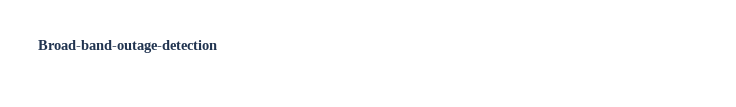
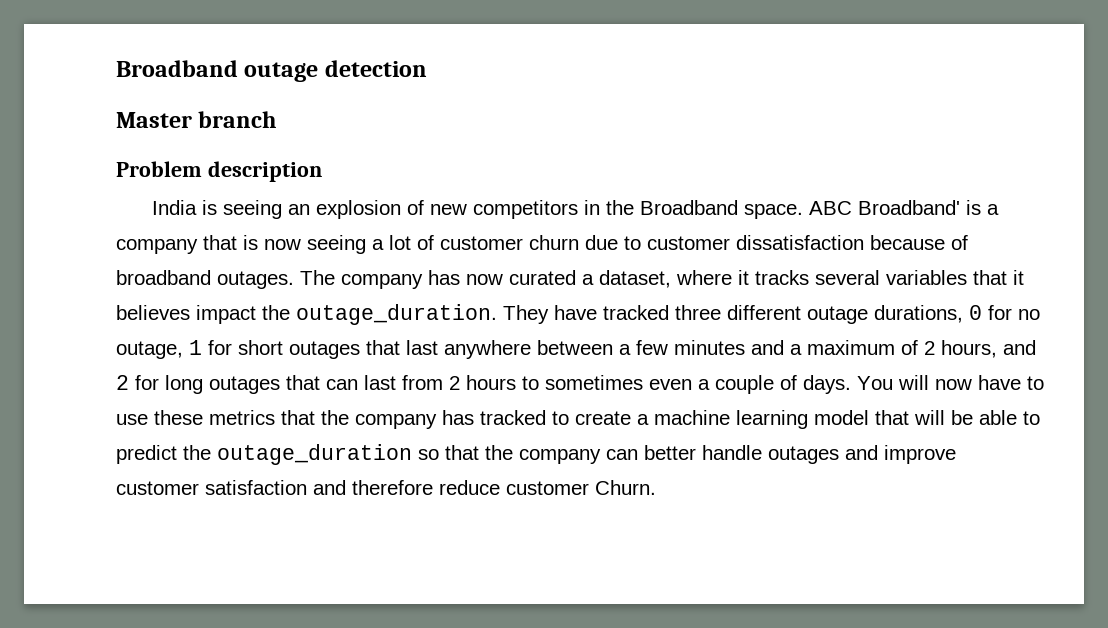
- Broad-band-outage-detection
+ Broadband outage detection
+ Master branch
+ Problem description
+ India is seeing an explosion of new competitors in the Broadband space. ABC Broadband' is a company that is now seeing a lot of customer churn due to customer dissatisfaction because of broadband outages. The company has now curated a dataset, where it tracks several variables that it believes impact the outage_duration. They have tracked three different outage durations, 0 for no outage, 1 for short outages that last anywhere between a few minutes and a maximum of 2 hours, and 2 for long outages that can last from 2 hours to sometimes even a couple of days. You will now have to use these metrics that the company has tracked to create a machine learning model that will be able to predict the outage_duration so that the company can better handle outages and improve customer satisfaction and therefore reduce customer Churn.

